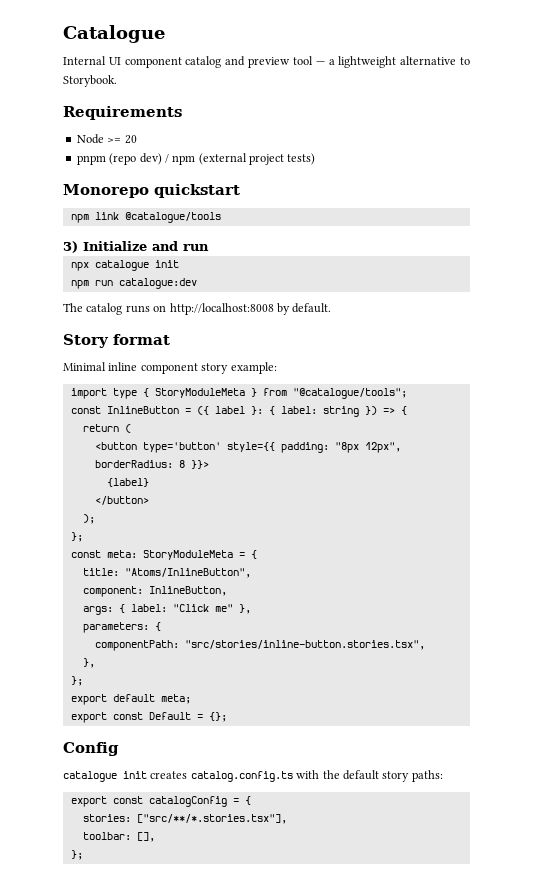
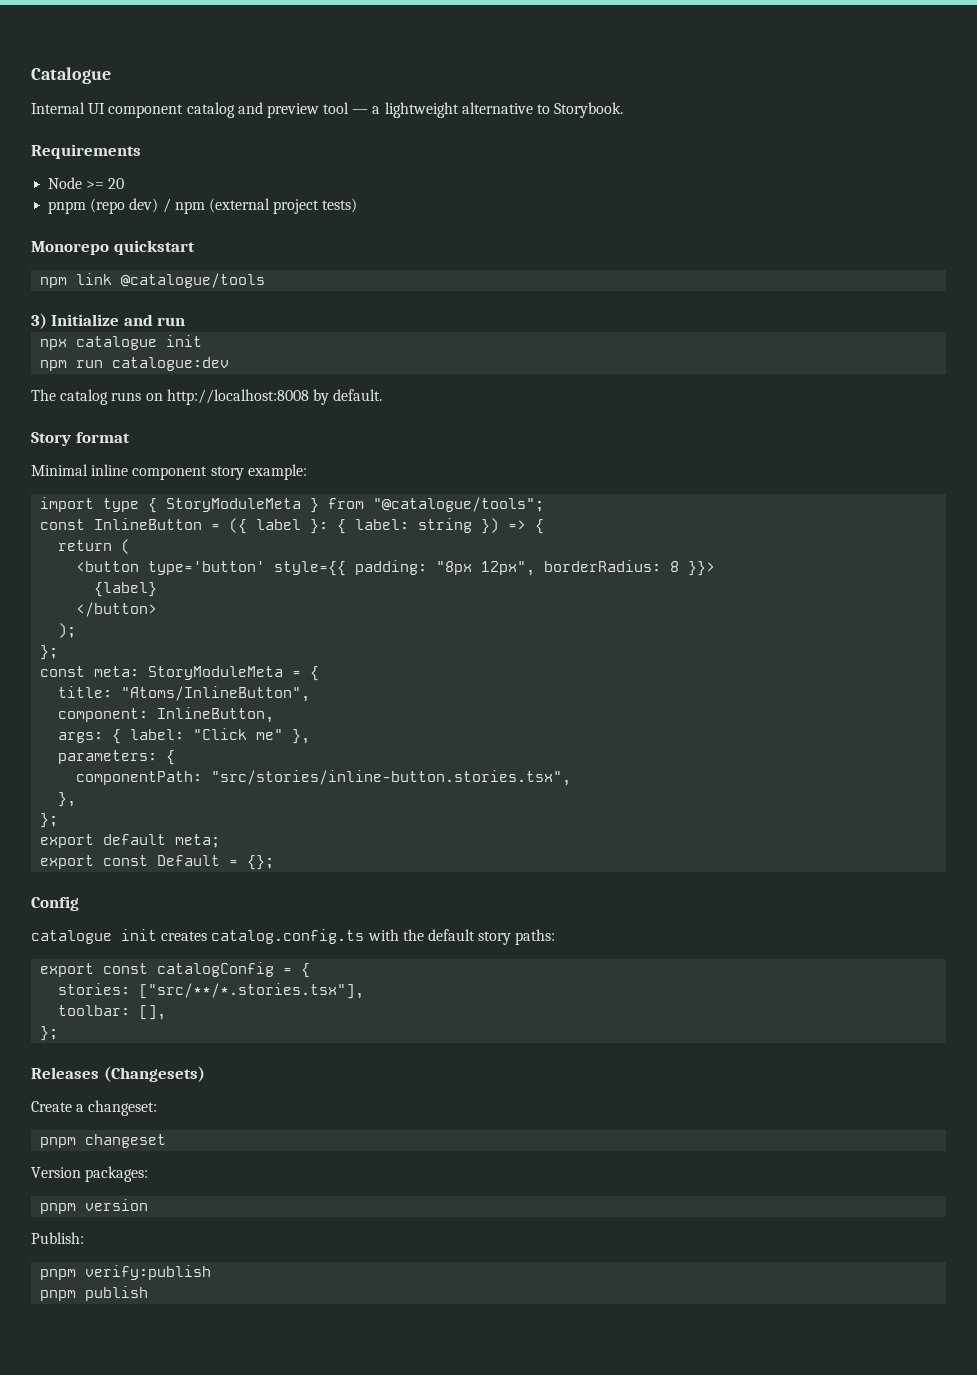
+ Releases (Changesets)
+ Create a changeset:
+ pnpm changeset
+ Version packages:
+ pnpm version
+ Publish:
+ pnpm verify:publish
+ pnpm publish

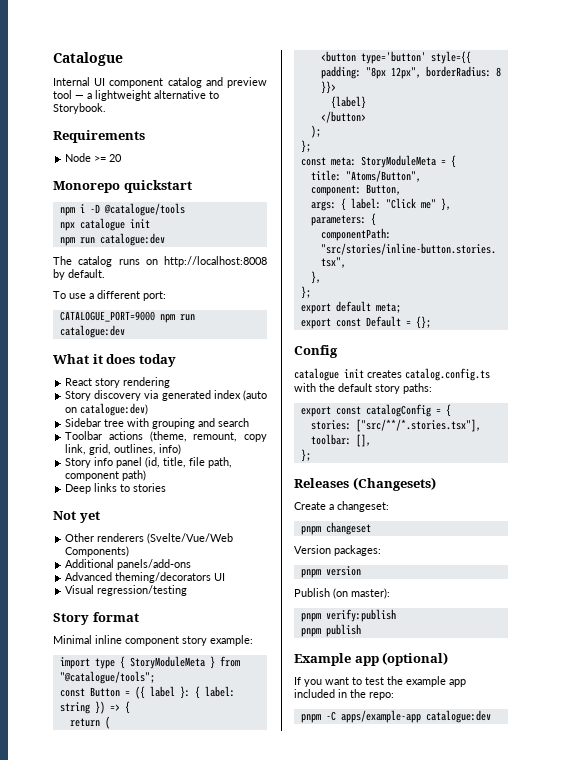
- pnpm (repo dev) / npm (external project tests)
- npm link @catalogue/tools
+ npm i -D @catalogue/tools
- 3) Initialize and run
+ To use a different port:
+ CATALOGUE_PORT=9000 npm run catalogue:dev
+ What it does today
+ React story rendering
+ Story discovery via generated index (auto on catalogue:dev)
+ Sidebar tree with grouping and search
+ Toolbar actions (theme, remount, copy link, grid, outlines, info)
+ Story info panel (id, title, file path, component path)
+ Deep links to stories
+ Not yet
+ Other renderers (Svelte/Vue/Web Components)
+ Additional panels/add-ons
+ Advanced theming/decorators UI
+ Visual regression/testing
- const InlineButton = ({ label }: { label: string }) => {
+ const Button = ({ label }: { label: string }) => {
- title: "Atoms/InlineButton",
+ title: "Atoms/Button",
- component: InlineButton,
+ component: Button,
- Publish:
+ Publish (on master):
+ Example app (optional)
+ If you want to test the example app included in the repo:
+ pnpm -C apps/example-app catalogue:dev

